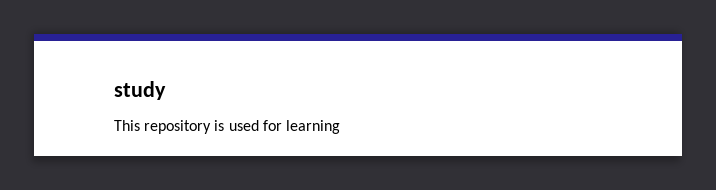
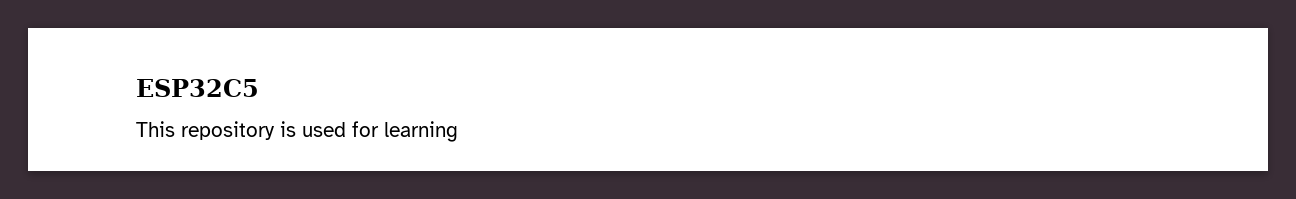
- study
+ ESP32C5

